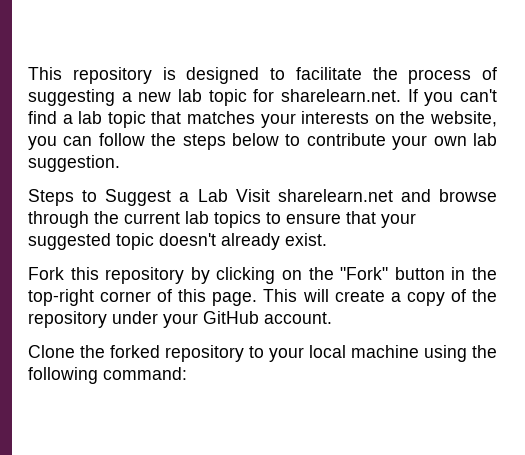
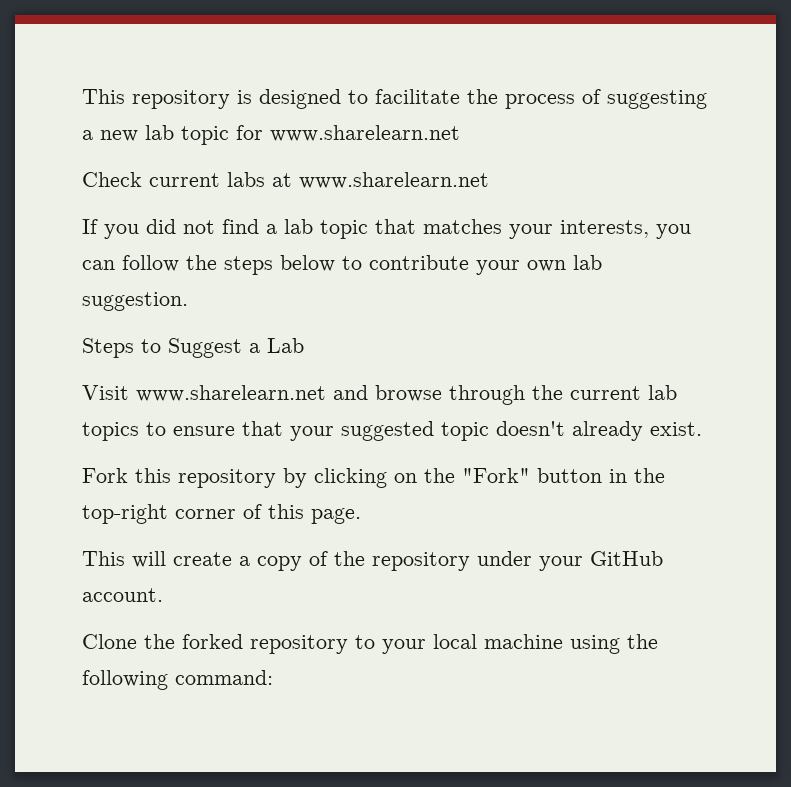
- This repository is designed to facilitate the process of suggesting a new lab topic for sharelearn.net. If you can't find a lab topic that matches your interests on the website, you can follow the steps below to contribute your own lab suggestion.
+ This repository is designed to facilitate the process of suggesting a new lab topic for www.sharelearn.net
+ Check current labs at www.sharelearn.net
+ If you did not find a lab topic that matches your interests, you can follow the steps below to contribute your own lab suggestion.
- Steps to Suggest a Lab Visit sharelearn.net and browse through the current lab topics to ensure that your suggested topic doesn't already exist.
+ Steps to Suggest a Lab
+ Visit www.sharelearn.net and browse through the current lab topics to ensure that your suggested topic doesn't already exist.
- Fork this repository by clicking on the "Fork" button in the top-right corner of this page. This will create a copy of the repository under your GitHub account.
+ Fork this repository by clicking on the "Fork" button in the top-right corner of this page.
+ This will create a copy of the repository under your GitHub account.

